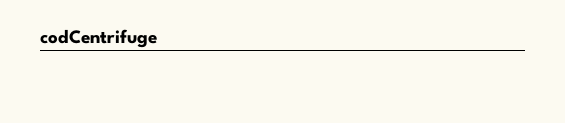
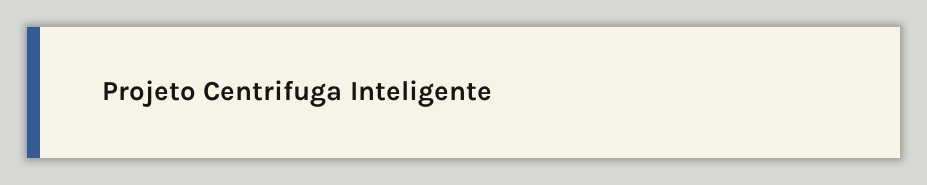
- codCentrifuge
+ Projeto Centrifuga Inteligente

